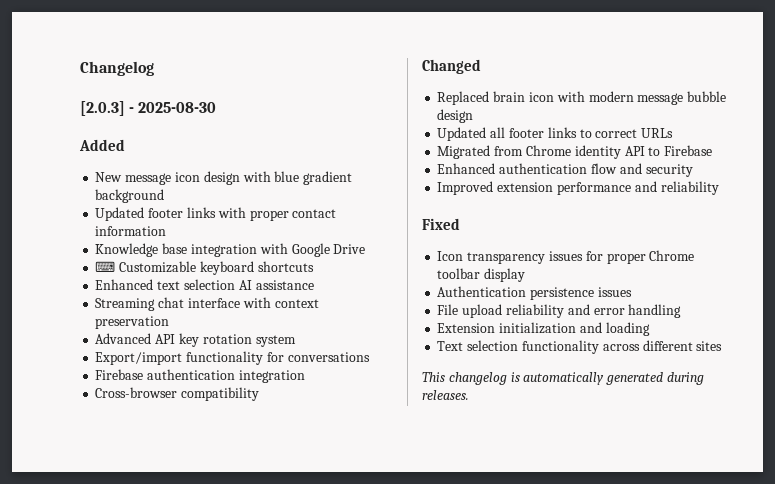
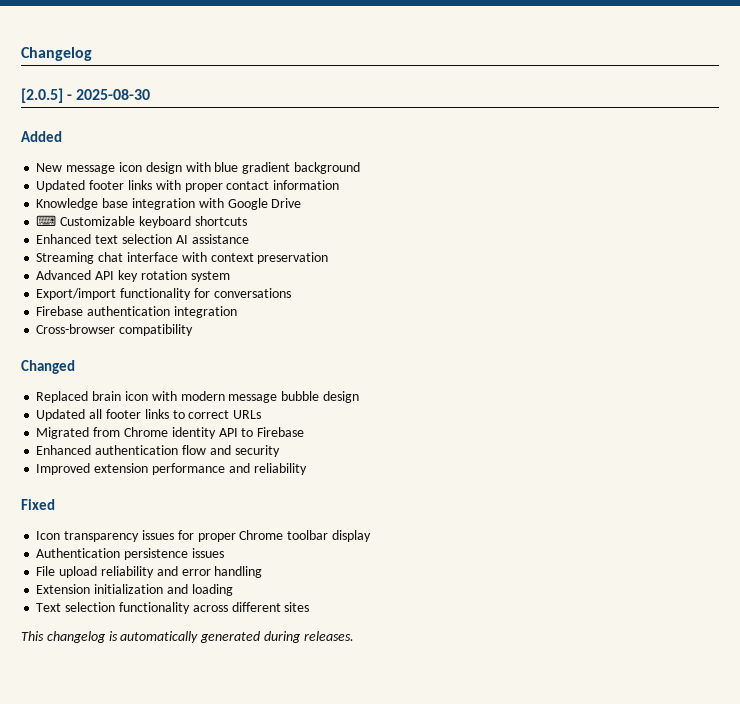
- [2.0.3] - 2025-08-30
+ [2.0.5] - 2025-08-30

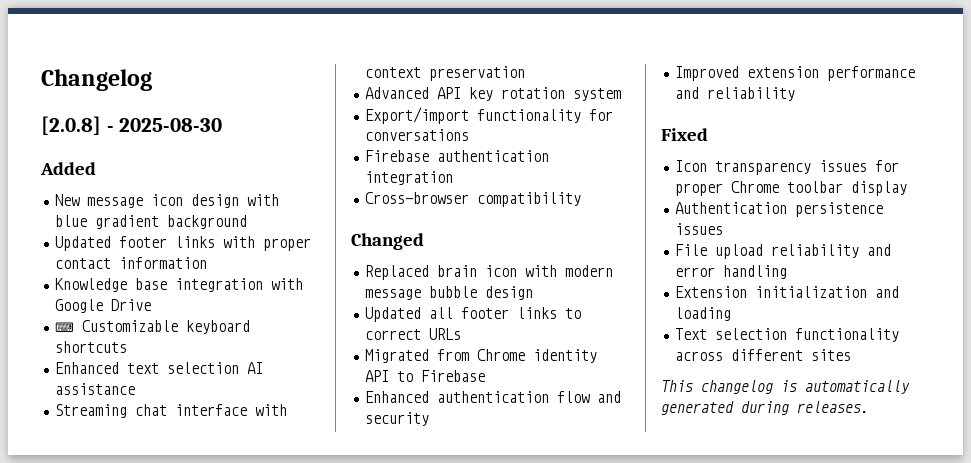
- [2.0.5] - 2025-08-30
+ [2.0.8] - 2025-08-30

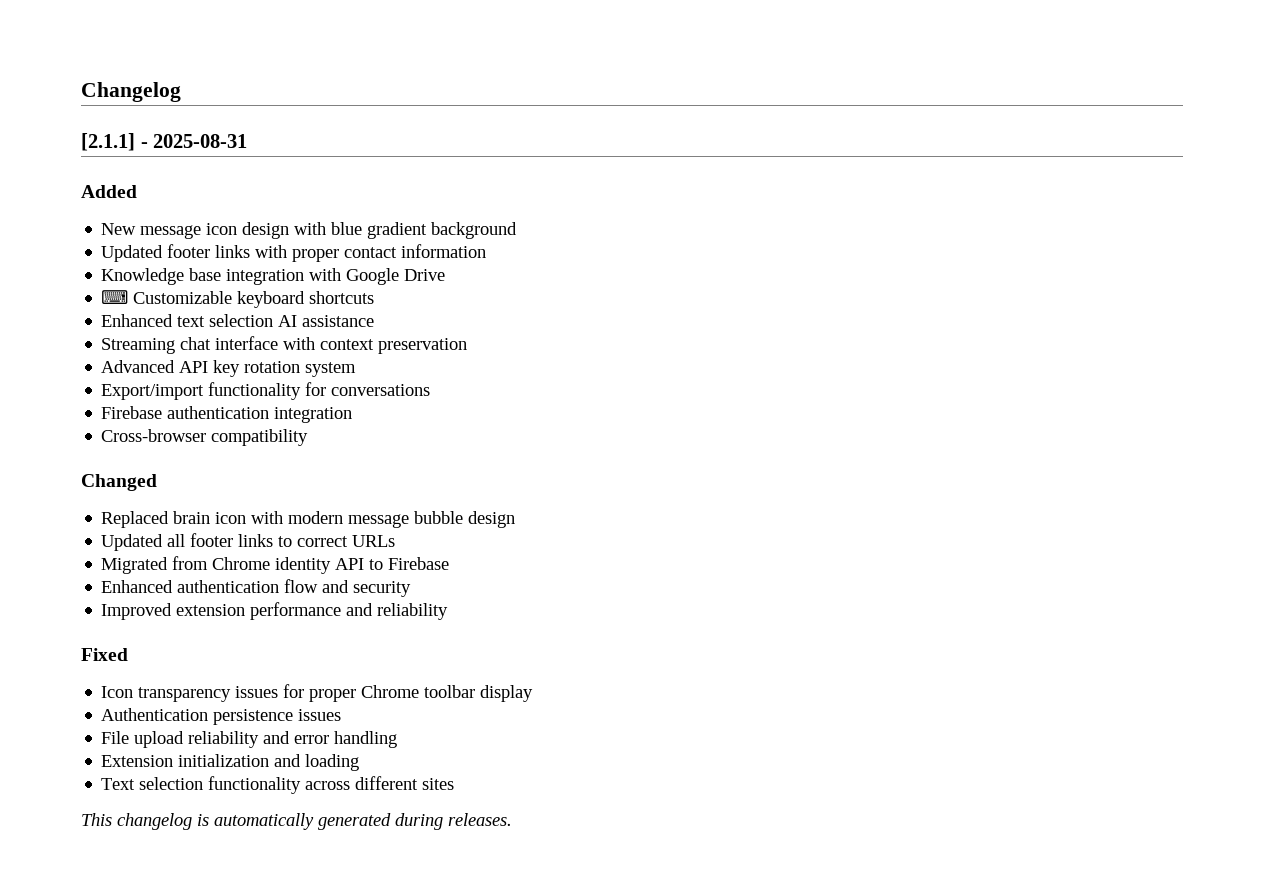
- [2.0.8] - 2025-08-30
+ [2.1.1] - 2025-08-31

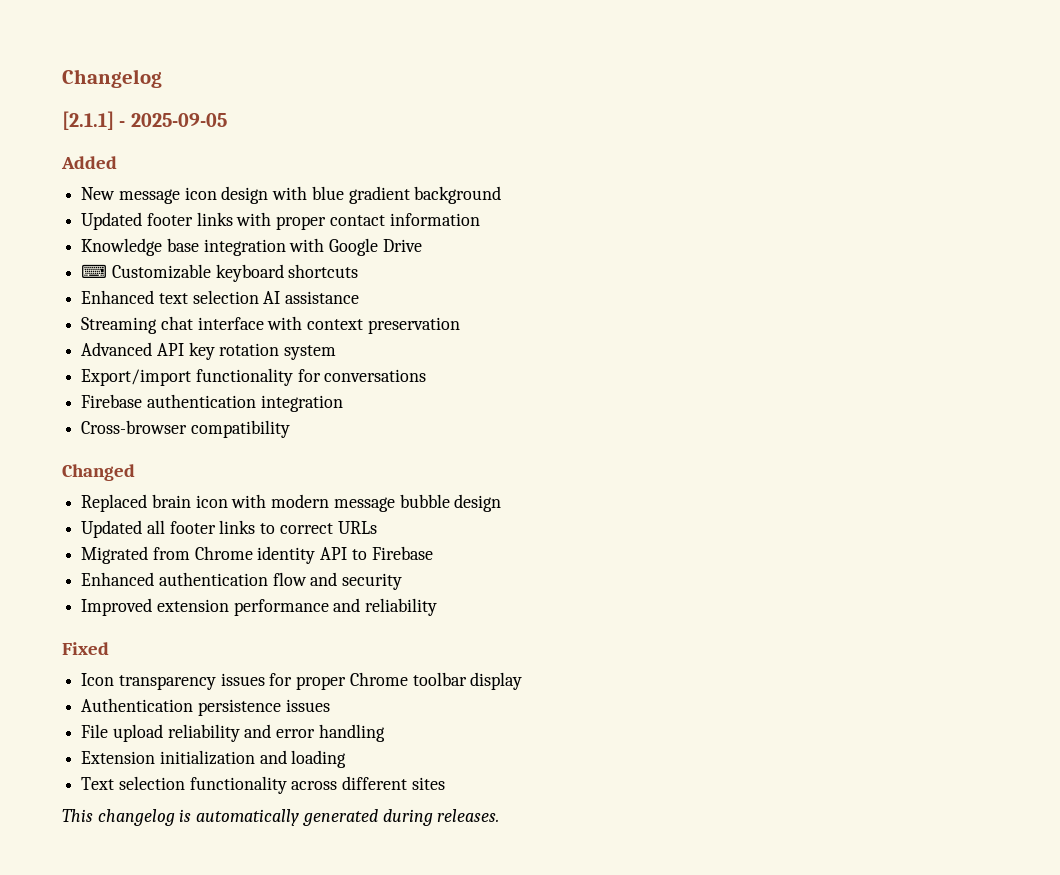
- [2.1.1] - 2025-08-31
+ [2.1.1] - 2025-09-05

